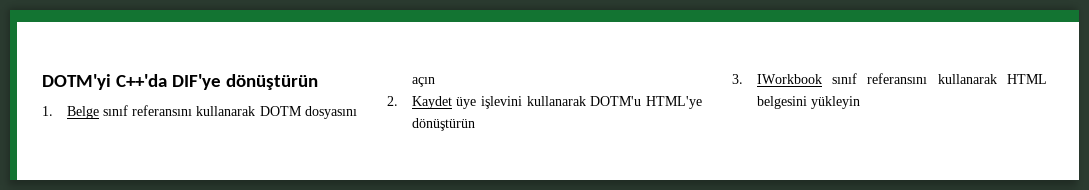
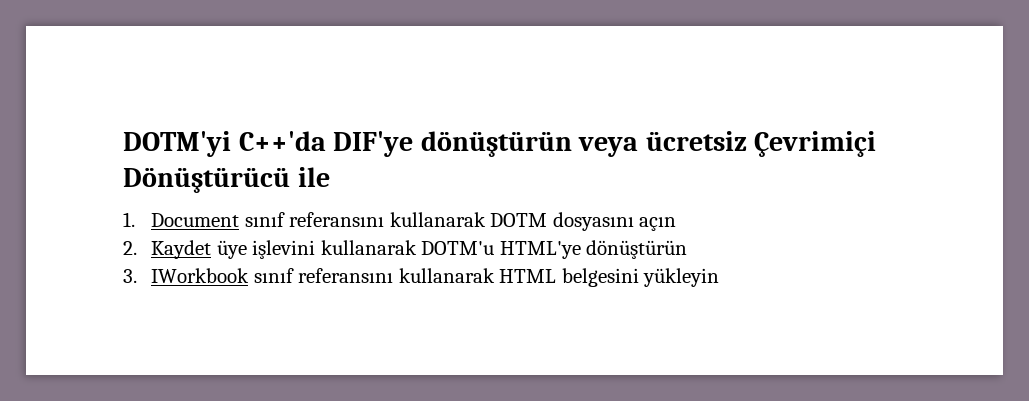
- DOTM'yi C++'da DIF'ye dönüştürün
+ DOTM'yi C++'da DIF'ye dönüştürün veya ücretsiz Çevrimiçi Dönüştürücü ile
- 1. Belge sınıf referansını kullanarak DOTM dosyasını açın
+ 1. Document sınıf referansını kullanarak DOTM dosyasını açın

